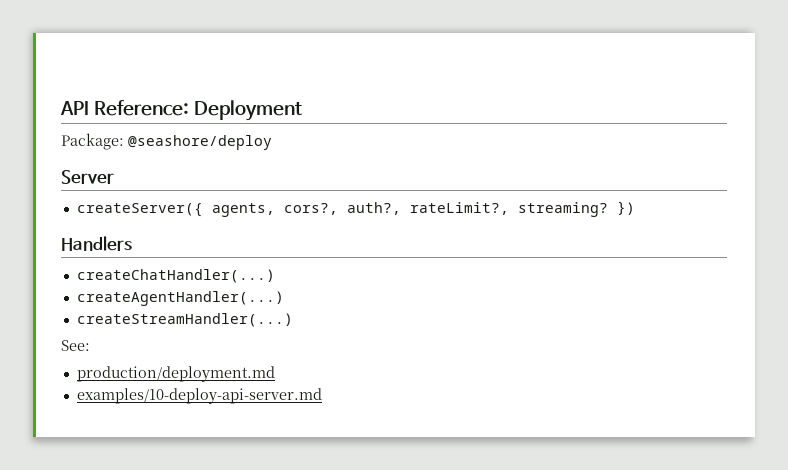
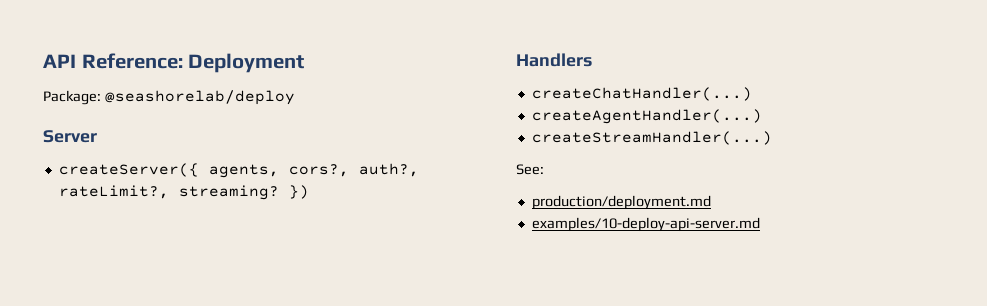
- Package: @seashore/deploy
+ Package: @seashorelab/deploy

